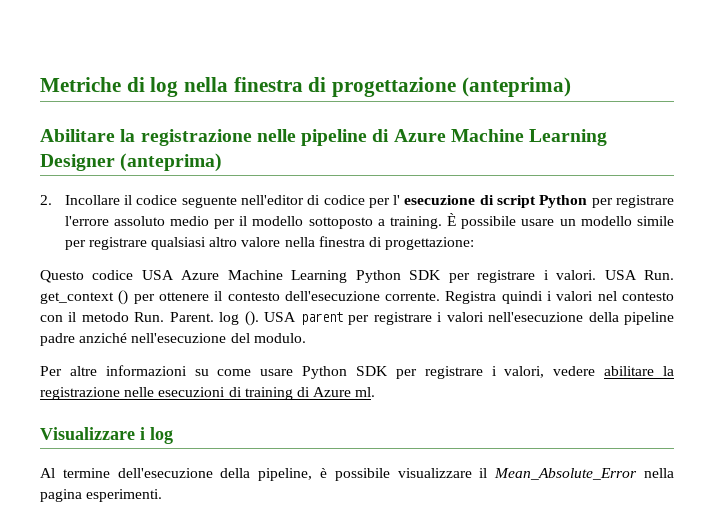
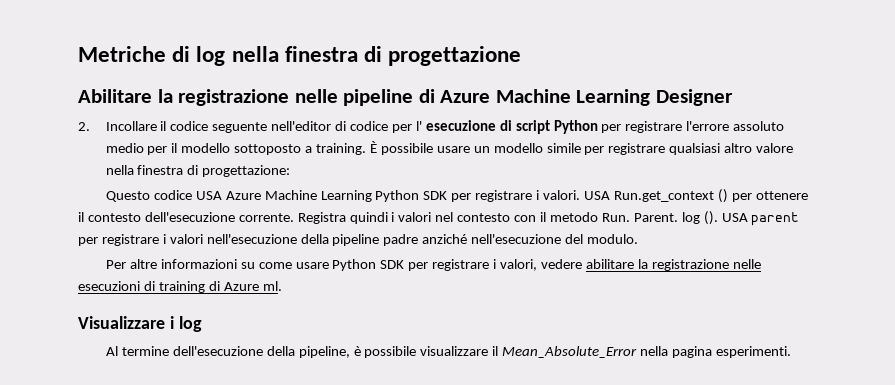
- Metriche di log nella finestra di progettazione (anteprima)
+ Metriche di log nella finestra di progettazione
- Abilitare la registrazione nelle pipeline di Azure Machine Learning Designer (anteprima)
+ Abilitare la registrazione nelle pipeline di Azure Machine Learning Designer
- USA Run. get_context () per ottenere il contesto dell'esecuzione corrente.
+ USA Run.get_context () per ottenere il contesto dell'esecuzione corrente.

